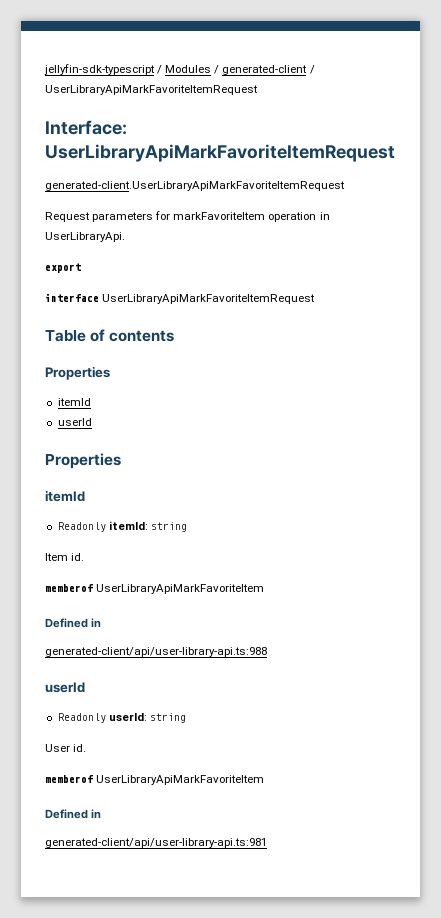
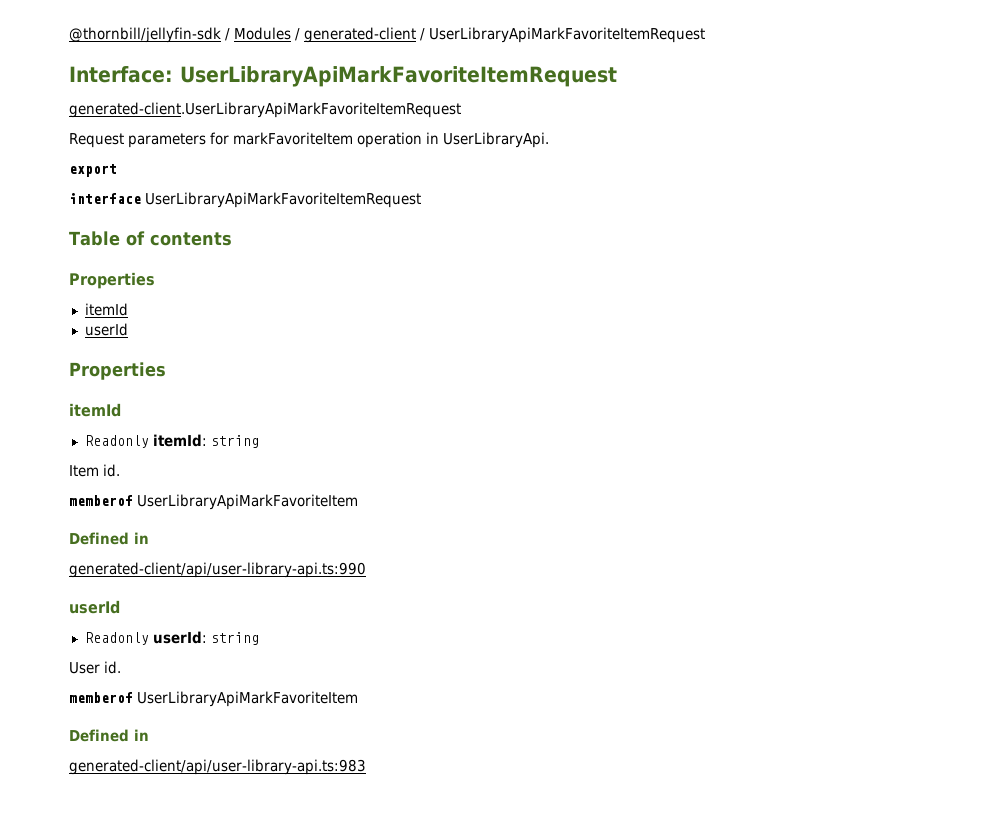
- jellyfin-sdk-typescript / Modules / generated-client / UserLibraryApiMarkFavoriteItemRequest
+ @thornbill/jellyfin-sdk / Modules / generated-client / UserLibraryApiMarkFavoriteItemRequest
- generated-client/api/user-library-api.ts:988
+ generated-client/api/user-library-api.ts:990
- generated-client/api/user-library-api.ts:981
+ generated-client/api/user-library-api.ts:983

